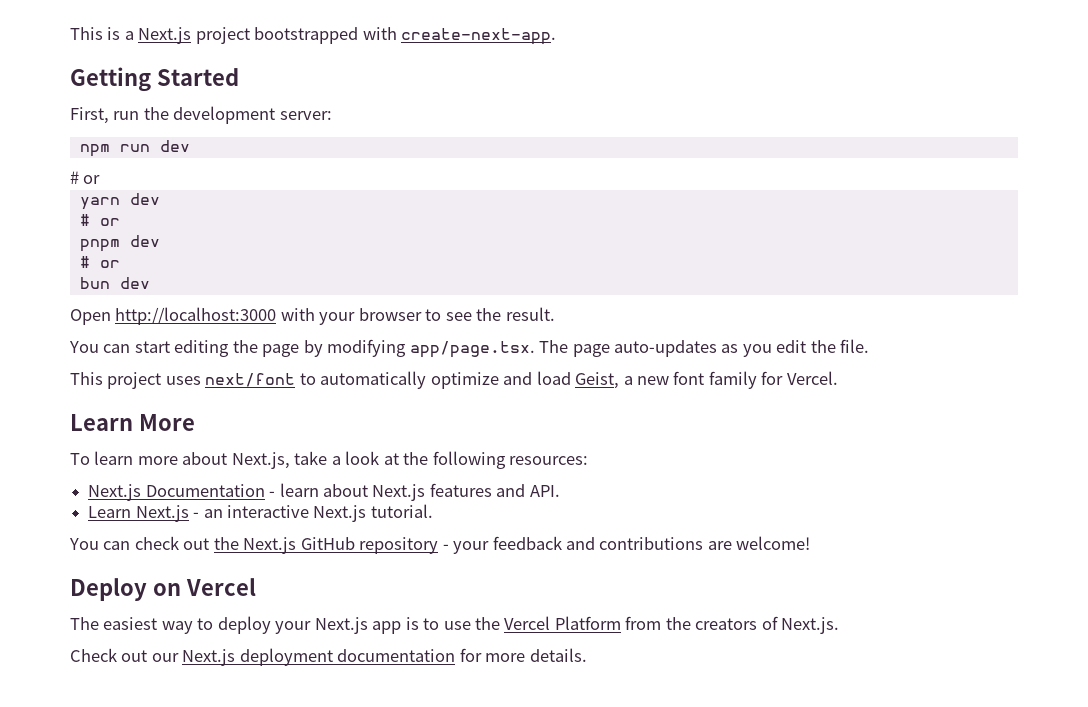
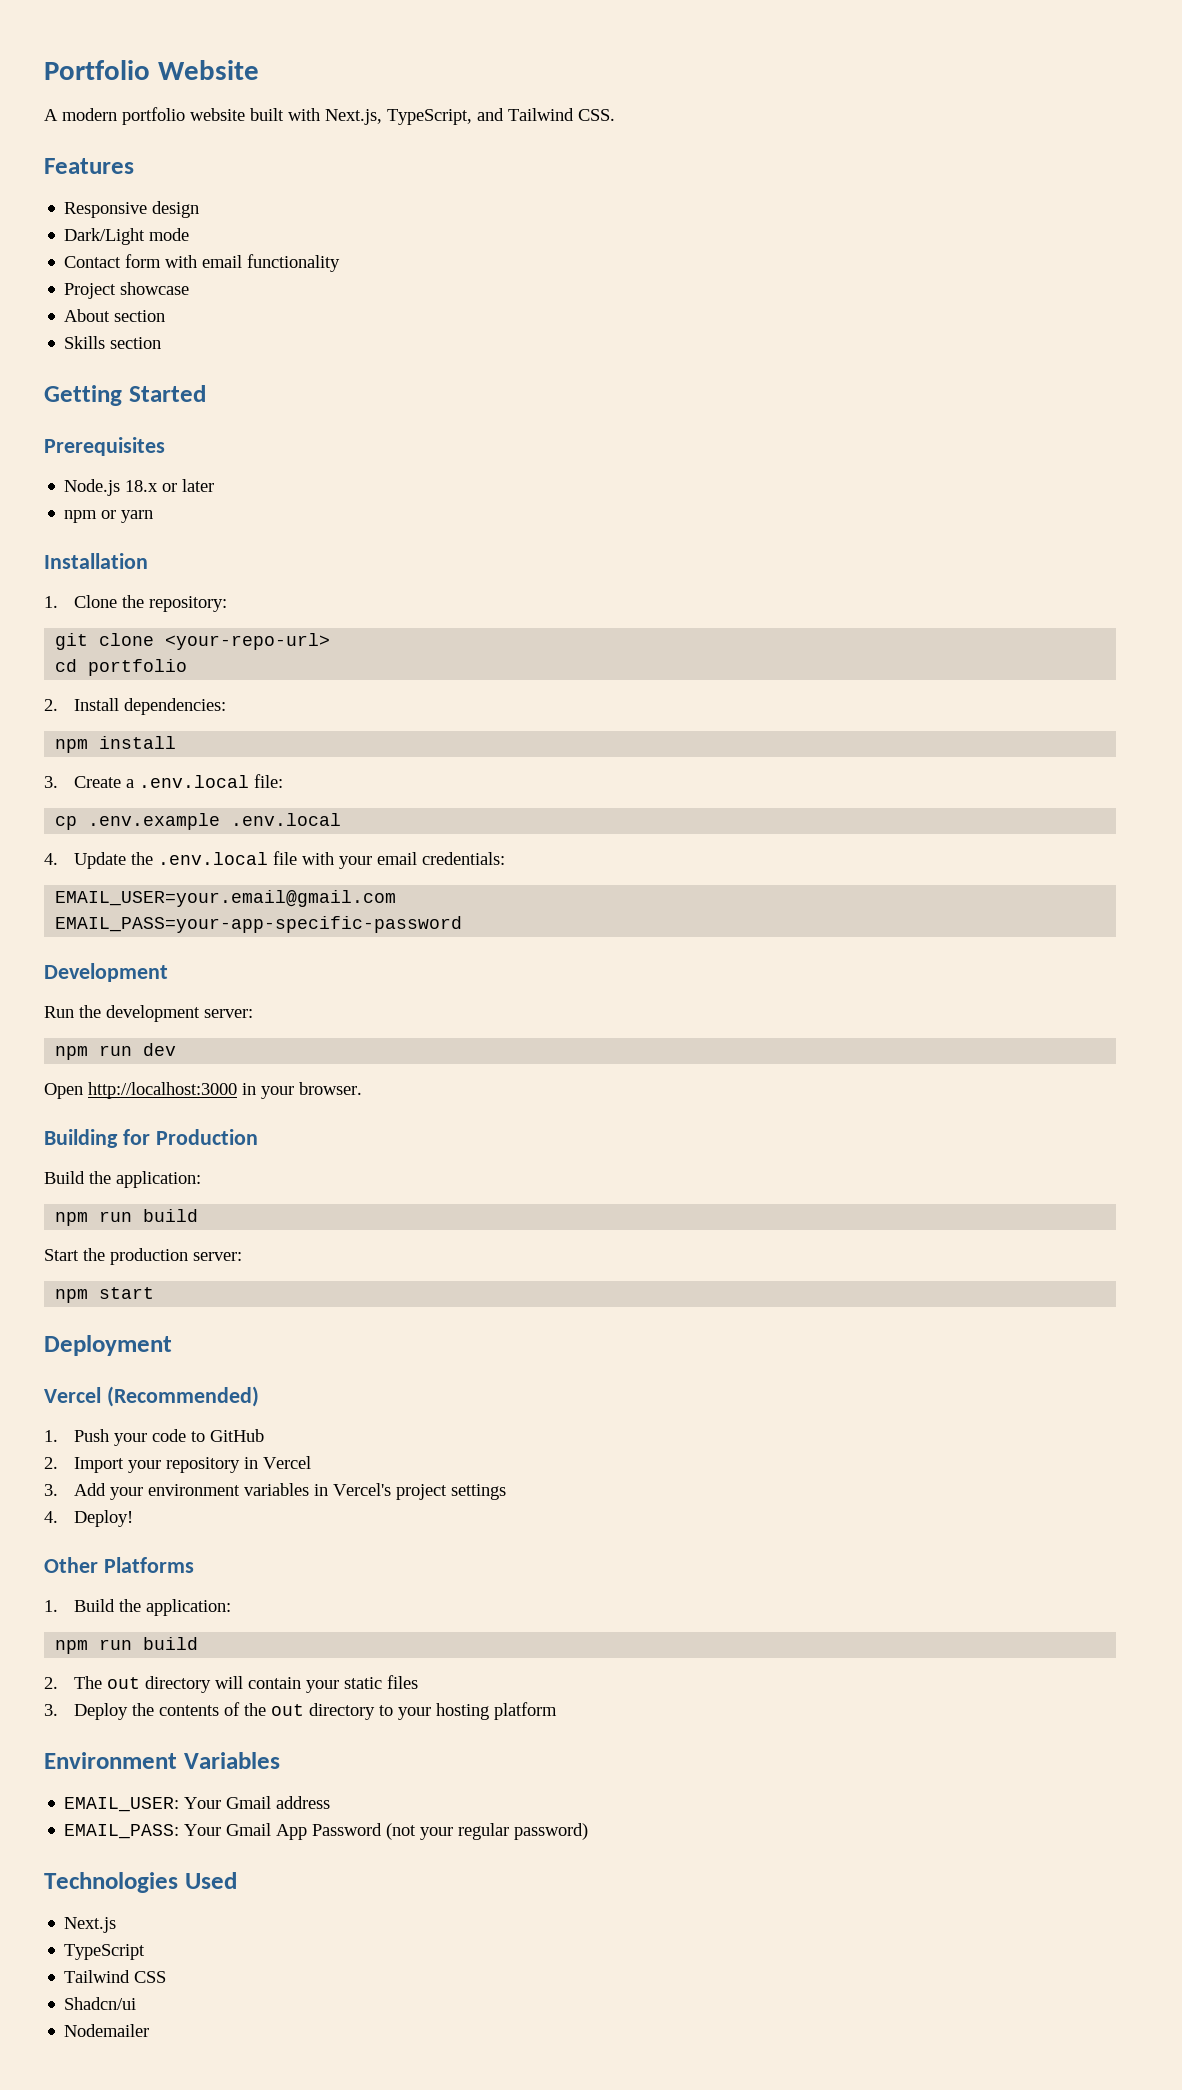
- This is a Next.js project bootstrapped with create-next-app.
+ Portfolio Website
+ A modern portfolio website built with Next.js, TypeScript, and Tailwind CSS.
+ Features
+ Responsive design
+ Dark/Light mode
+ Contact form with email functionality
+ Project showcase
+ About section
+ Skills section
  Getting Started
- First, run the development server:
+ Prerequisites
+ Node.js 18.x or later
+ npm or yarn
+ Installation
+ 1. Clone the repository:
+ git clone <your-repo-url>
+ cd portfolio
+ 2. Install dependencies:
+ npm install
+ 3. Create a .env.local file:
+ cp .env.example .env.local
+ 4. Update the .env.local file with your email credentials:
+ EMAIL_USER=your.email@gmail.com
+ EMAIL_PASS=your-app-specific-password
+ Development
+ Run the development server:
  npm run dev
- # or
- yarn dev
- # or
- pnpm dev
- # or
- bun dev
- Open http://localhost:3000 with your browser to see the result.
- You can start editing the page by modifying app/page.tsx. The page auto-updates as you edit the file.
- This project uses next/font to automatically optimize and load Geist, a new font family for Vercel.
- Learn More
- To learn more about Next.js, take a look at the following resources:
- Next.js Documentation - learn about Next.js features and API.
- Learn Next.js - an interactive Next.js tutorial.
- You can check out the Next.js GitHub repository - your feedback and contributions are welcome!
- Deploy on Vercel
- The easiest way to deploy your Next.js app is to use the Vercel Platform from the creators of Next.js.
- Check out our Next.js deployment documentation for more details.
+ Open http://localhost:3000 in your browser.
+ Building for Production
+ Build the application:
+ npm run build
+ Start the production server:
+ npm start
+ Deployment
+ Vercel (Recommended)
+ 1. Push your code to GitHub
+ 2. Import your repository in Vercel
+ 3. Add your environment variables in Vercel's project settings
+ 4. Deploy!
+ Other Platforms
+ 1. Build the application:
+ npm run build
+ 2. The out directory will contain your static files
+ 3. Deploy the contents of the out directory to your hosting platform
+ Environment Variables
+ EMAIL_USER: Your Gmail address
+ EMAIL_PASS: Your Gmail App Password (not your regular password)
+ Technologies Used
+ Next.js
+ TypeScript
+ Tailwind CSS
+ Shadcn/ui
+ Nodemailer

